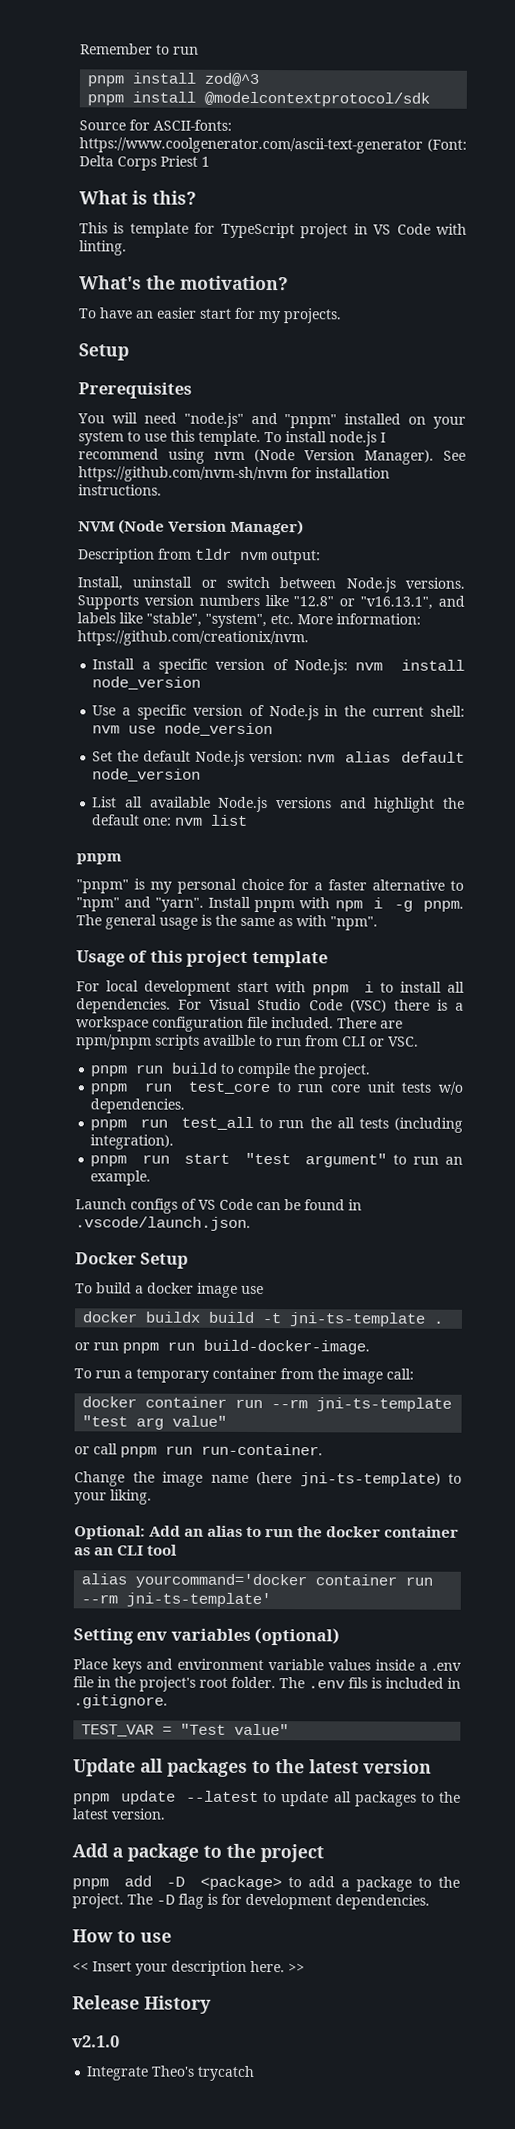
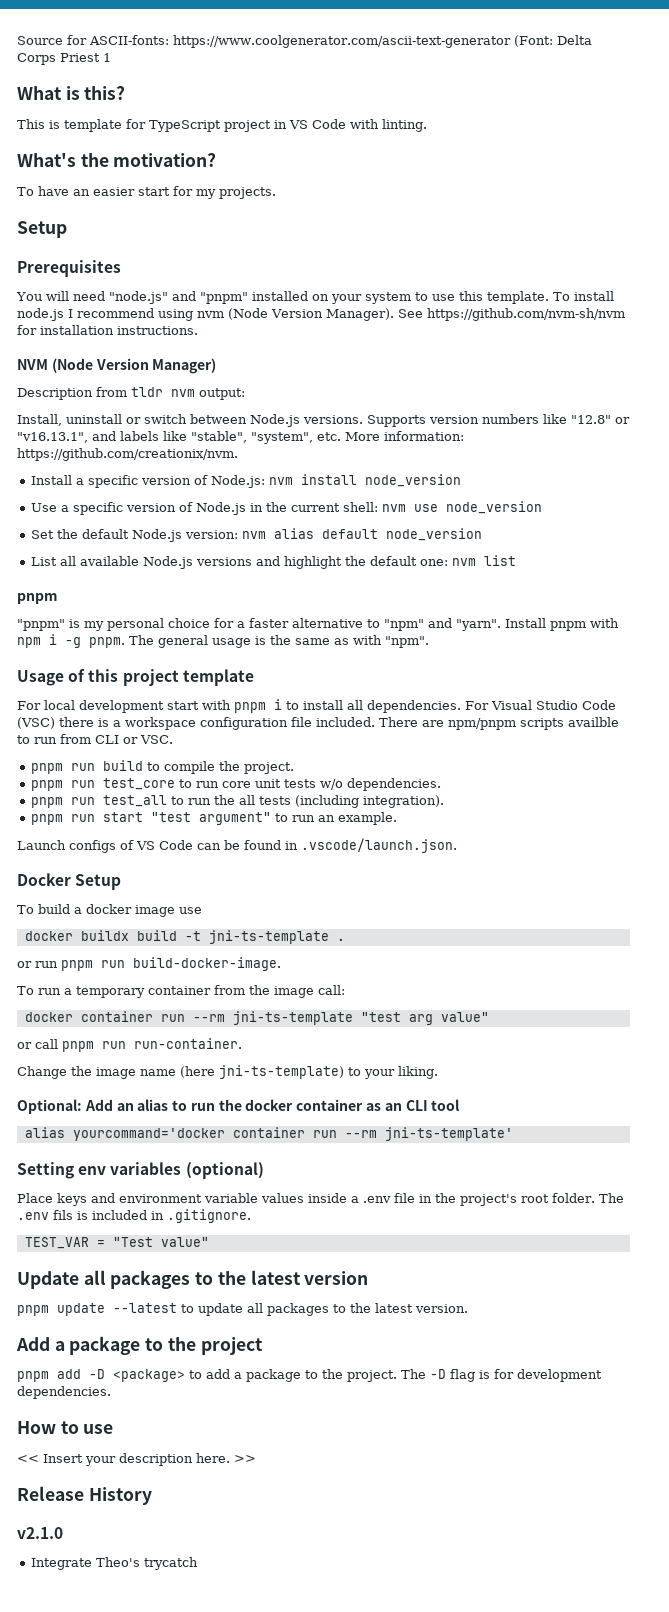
- Remember to run
- pnpm install zod@^3
- pnpm install @modelcontextprotocol/sdk

